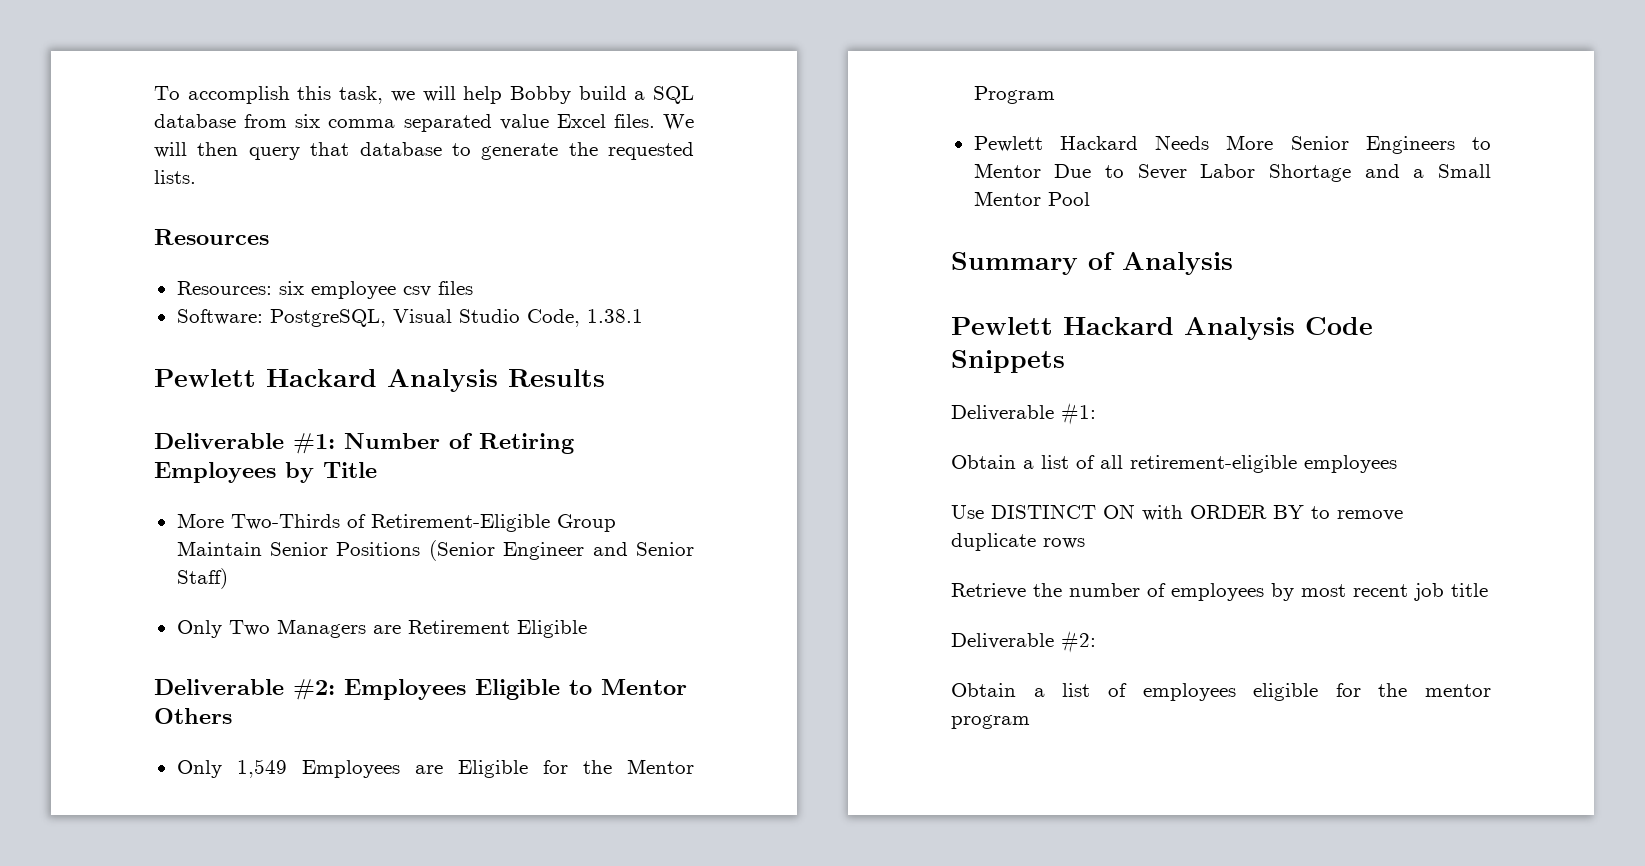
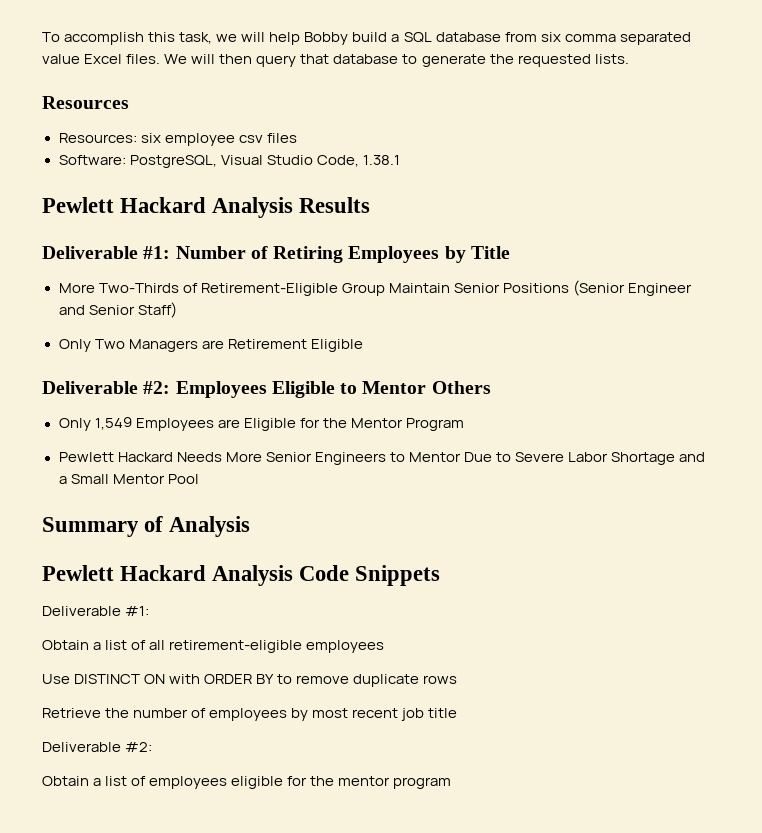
- Pewlett Hackard Needs More Senior Engineers to Mentor Due to Sever Labor Shortage and a Small Mentor Pool
+ Pewlett Hackard Needs More Senior Engineers to Mentor Due to Severe Labor Shortage and a Small Mentor Pool

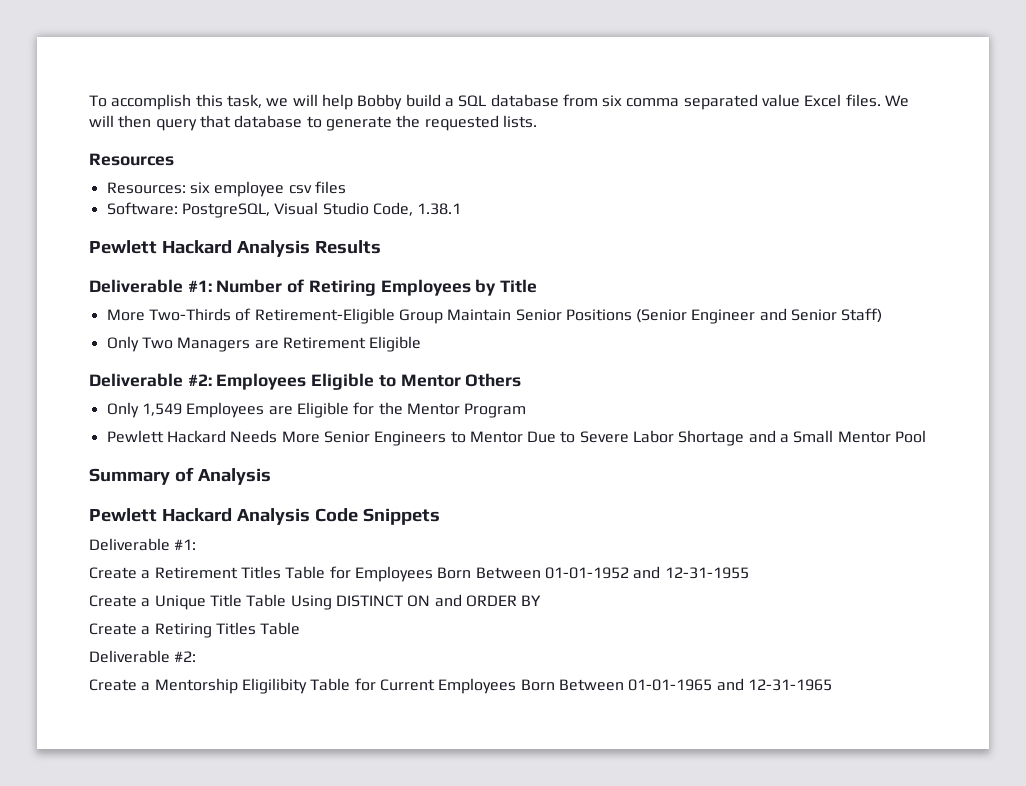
- Obtain a list of all retirement-eligible employees
- Use DISTINCT ON with ORDER BY to remove duplicate rows
- Retrieve the number of employees by most recent job title
+ Create a Retirement Titles Table for Employees Born Between 01-01-1952 and 12-31-1955
+ Create a Unique Title Table Using DISTINCT ON and ORDER BY
+ Create a Retiring Titles Table
  Deliverable #2:
- Obtain a list of employees eligible for the mentor program
+ Create a Mentorship Eligilibity Table for Current Employees Born Between 01-01-1965 and 12-31-1965

